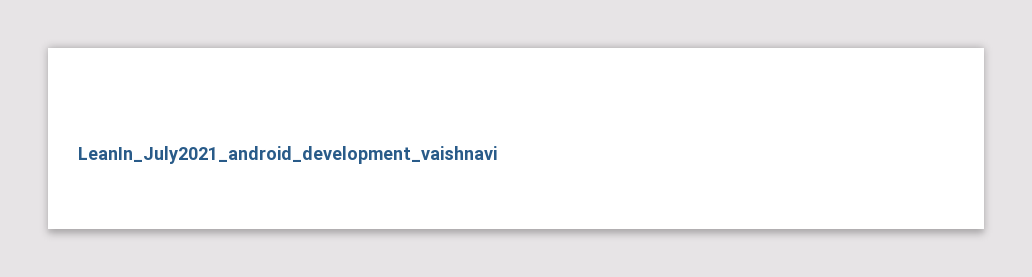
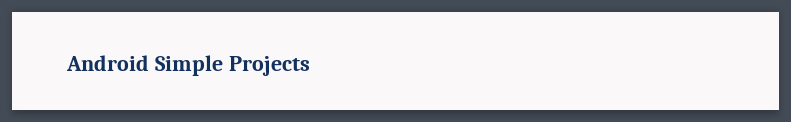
- LeanIn_July2021_android_development_vaishnavi
+ Android Simple Projects

